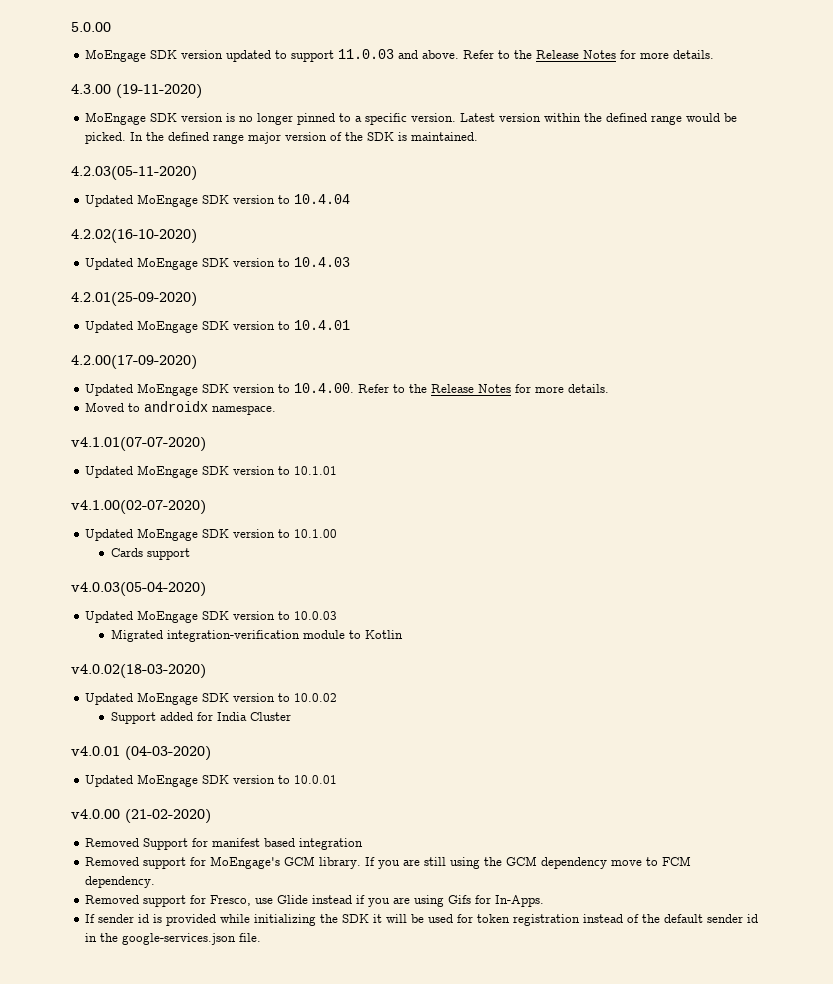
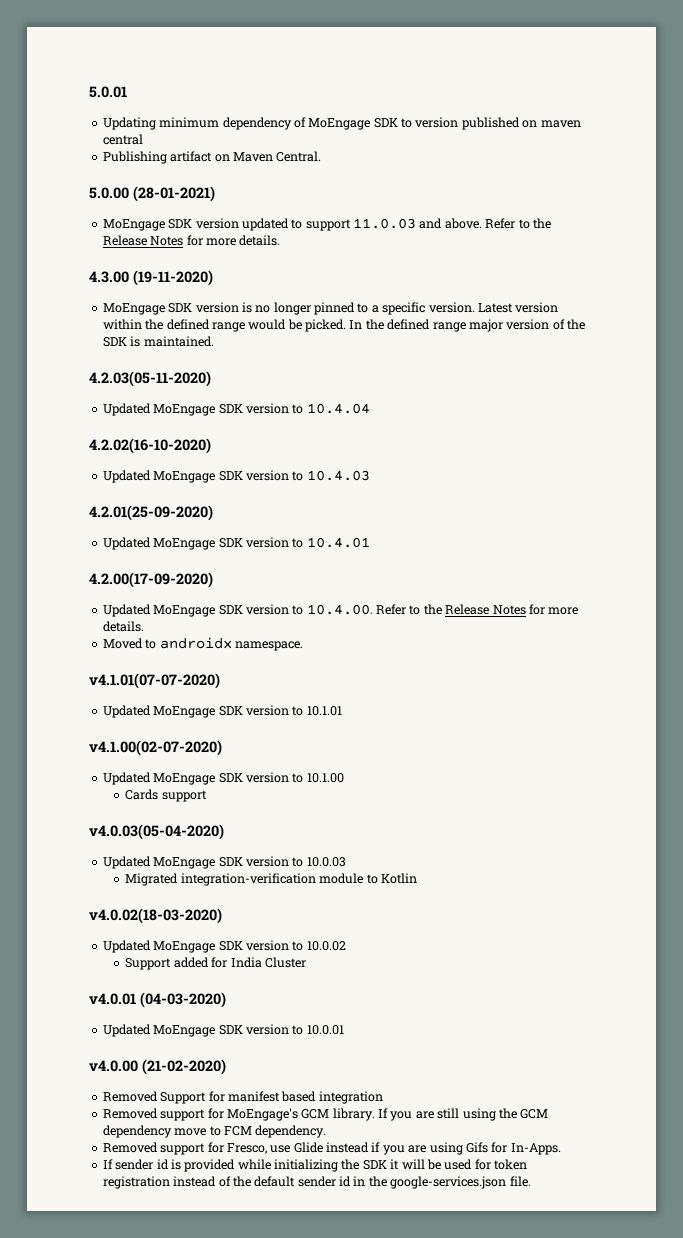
+ 5.0.01
+ Updating minimum dependency of MoEngage SDK to version published on maven central
+ Publishing artifact on Maven Central.
- 5.0.00
+ 5.0.00 (28-01-2021)

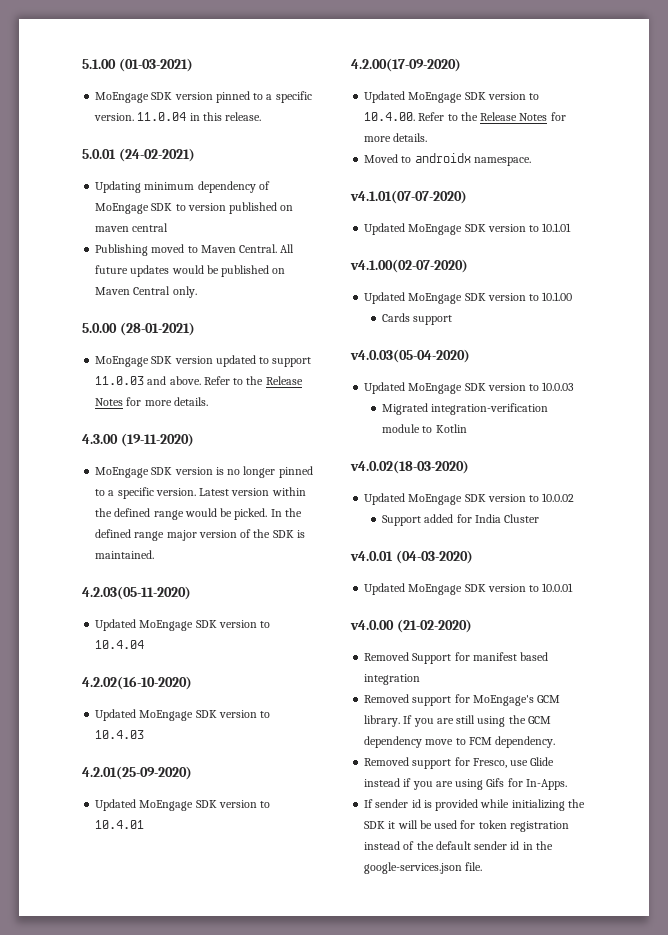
+ 5.1.00 (01-03-2021)
+ MoEngage SDK version pinned to a specific version. 11.0.04 in this release.
- 5.0.01
+ 5.0.01 (24-02-2021)
- Publishing artifact on Maven Central.
+ Publishing moved to Maven Central. All future updates would be published on Maven Central only.

